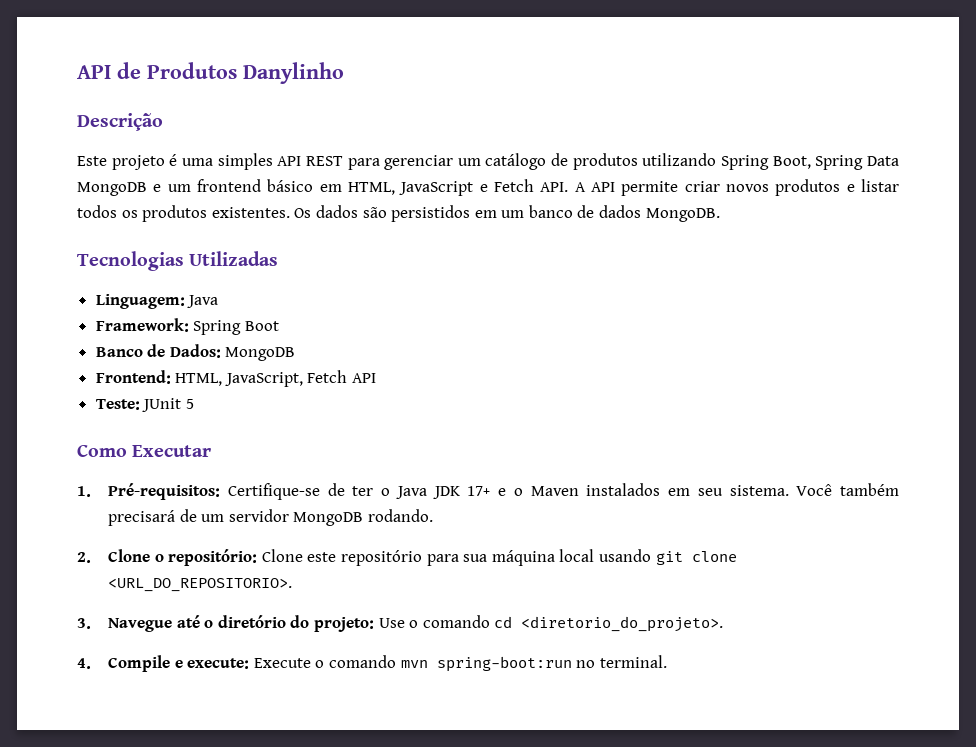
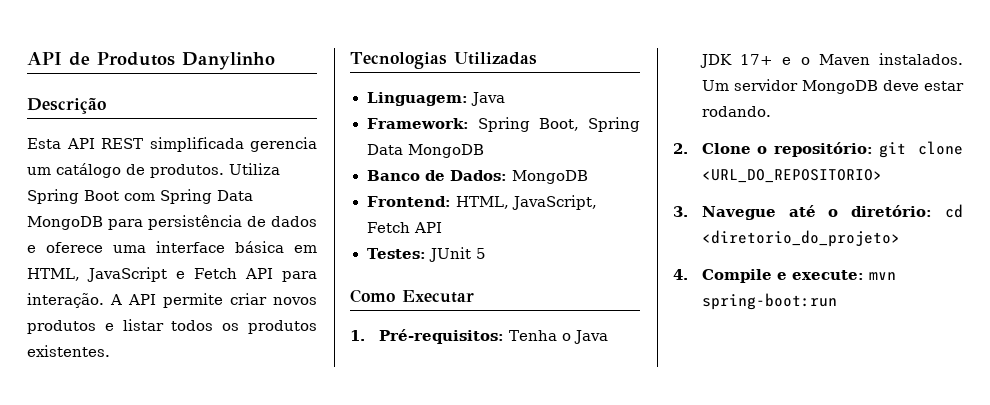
- Este projeto é uma simples API REST para gerenciar um catálogo de produtos utilizando Spring Boot, Spring Data MongoDB e um frontend básico em HTML, JavaScript e Fetch API. A API permite criar novos produtos e listar todos os produtos existentes. Os dados são persistidos em um banco de dados MongoDB.
+ Esta API REST simplificada gerencia um catálogo de produtos. Utiliza Spring Boot com Spring Data MongoDB para persistência de dados e oferece uma interface básica em HTML, JavaScript e Fetch API para interação. A API permite criar novos produtos e listar todos os produtos existentes.
- Framework: Spring Boot
+ Framework: Spring Boot, Spring Data MongoDB
- Teste: JUnit 5
+ Testes: JUnit 5
- 1. Pré-requisitos: Certifique-se de ter o Java JDK 17+ e o Maven instalados em seu sistema. Você também precisará de um servidor MongoDB rodando.
+ 1. Pré-requisitos: Tenha o Java JDK 17+ e o Maven instalados. Um servidor MongoDB deve estar rodando.
- 2. Clone o repositório: Clone este repositório para sua máquina local usando git clone <URL_DO_REPOSITORIO>.
+ 2. Clone o repositório: git clone <URL_DO_REPOSITORIO>
- 3. Navegue até o diretório do projeto: Use o comando cd <diretorio_do_projeto>.
- 4. Compile e execute: Execute o comando mvn spring-boot:run no terminal.
+ 3. Navegue até o diretório: cd <diretorio_do_projeto>
+ 4. Compile e execute: mvn spring-boot:run

